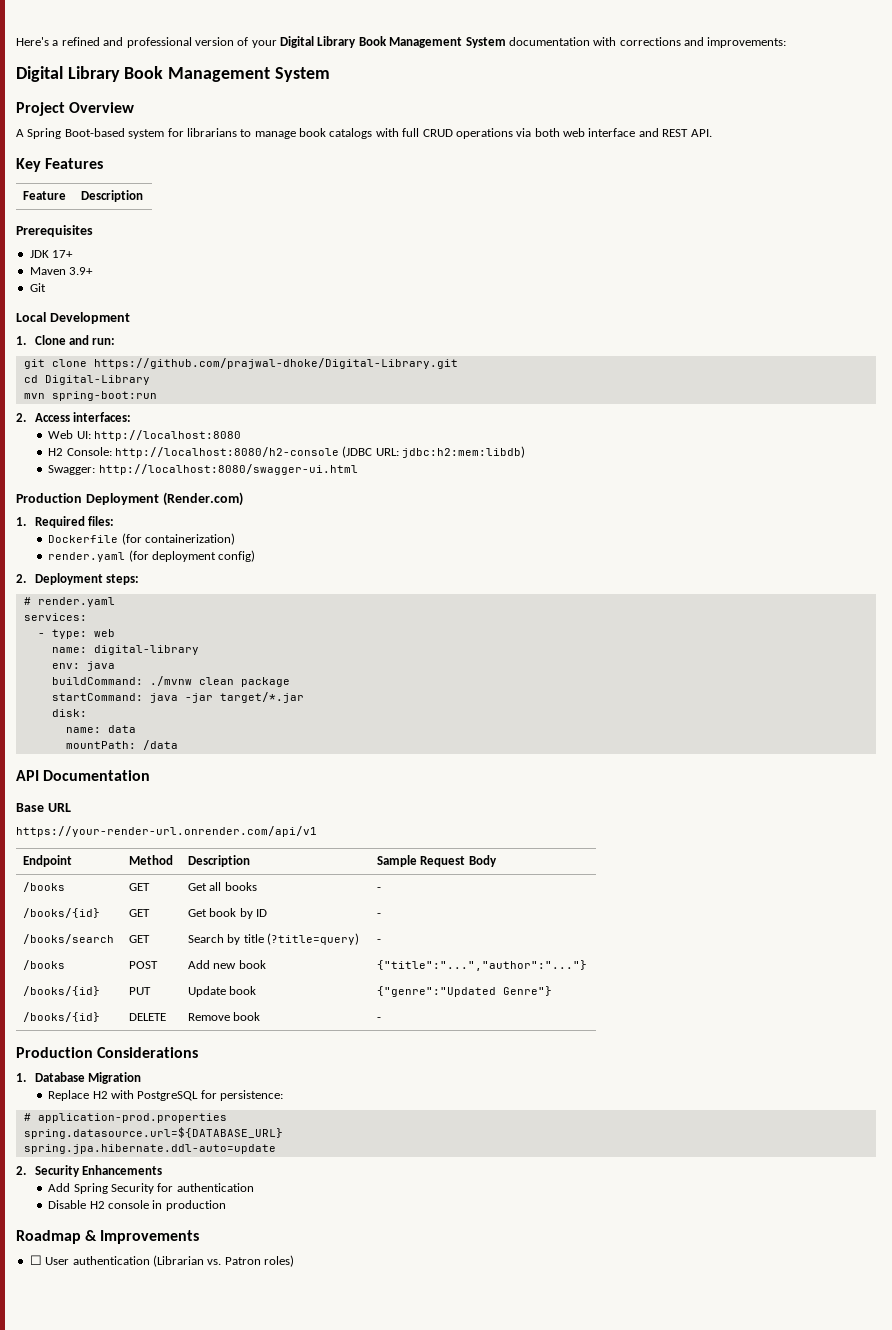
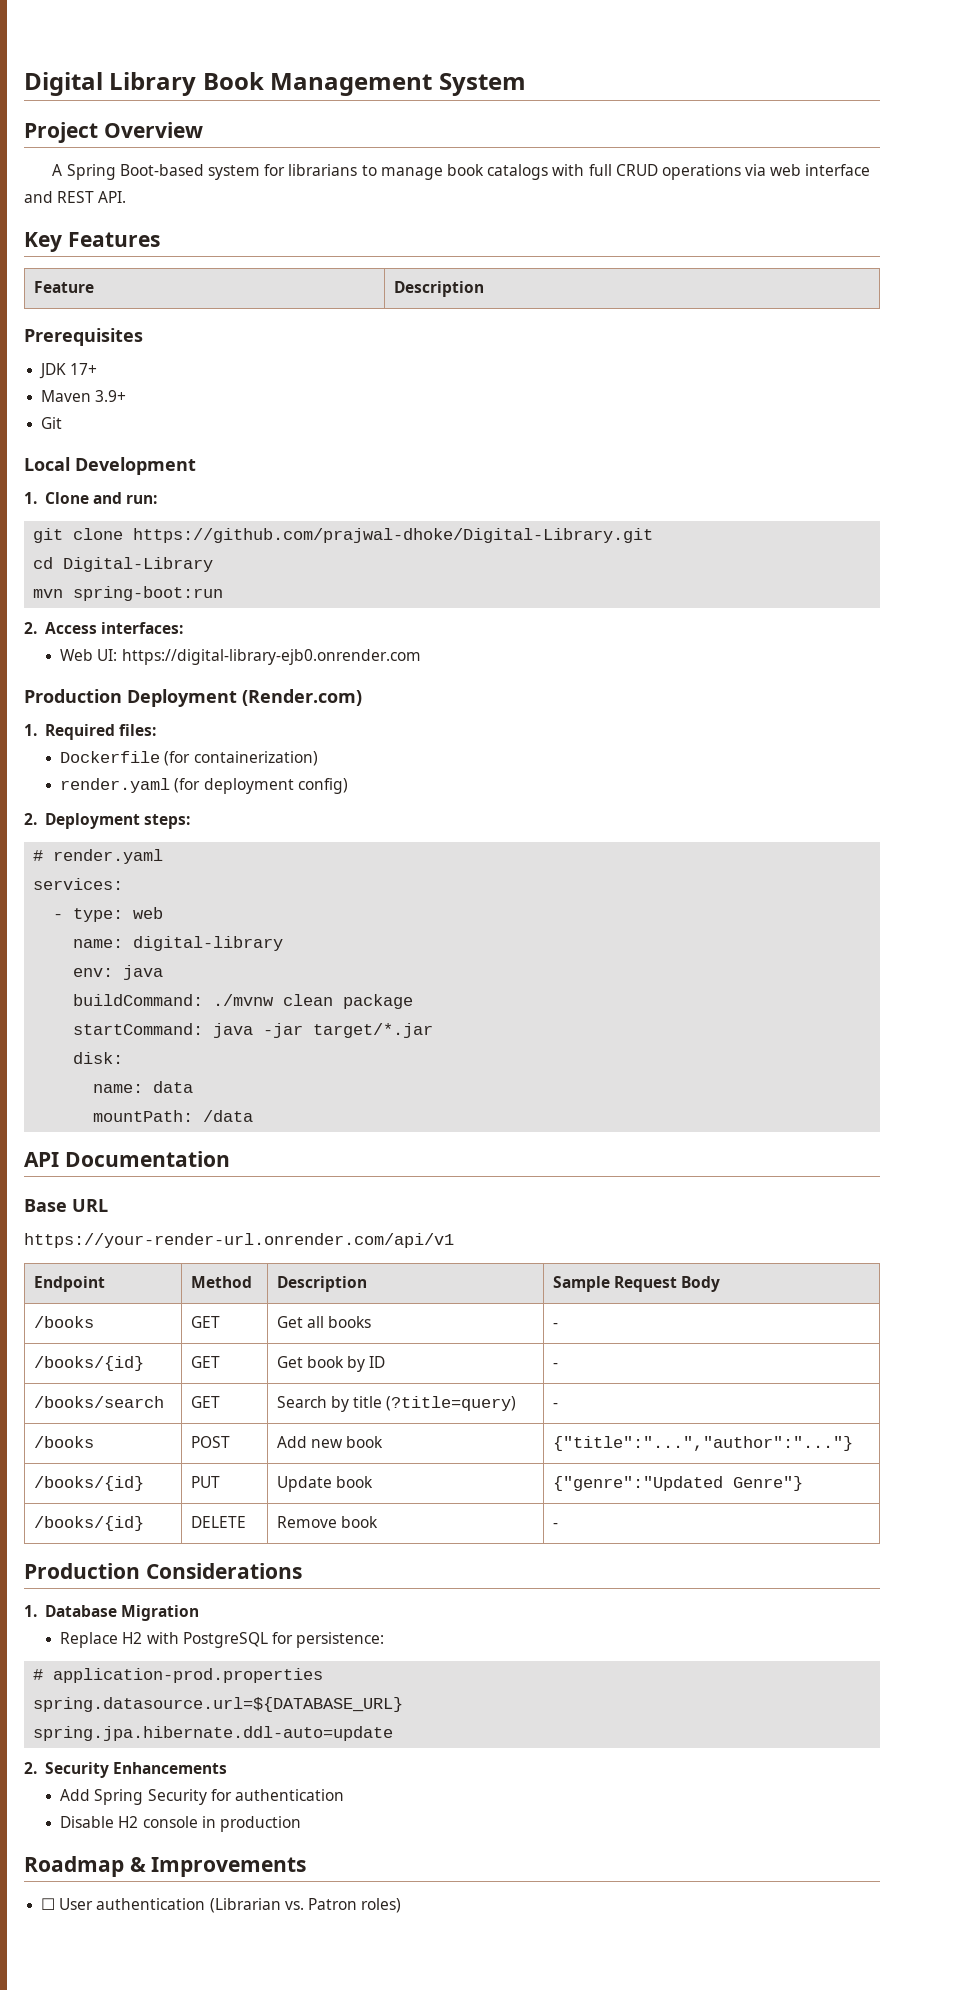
- Here's a refined and professional version of your Digital Library Book Management System documentation with corrections and improvements:
- A Spring Boot-based system for librarians to manage book catalogs with full CRUD operations via both web interface and REST API.
+ A Spring Boot-based system for librarians to manage book catalogs with full CRUD operations via web interface and REST API.
- Web UI: http://localhost:8080
- H2 Console: http://localhost:8080/h2-console (JDBC URL: jdbc:h2:mem:libdb)
- Swagger: http://localhost:8080/swagger-ui.html
+ Web UI: https://digital-library-ejb0.onrender.com

